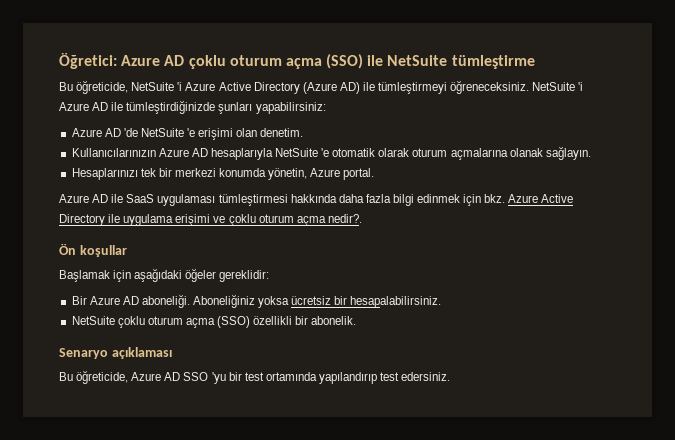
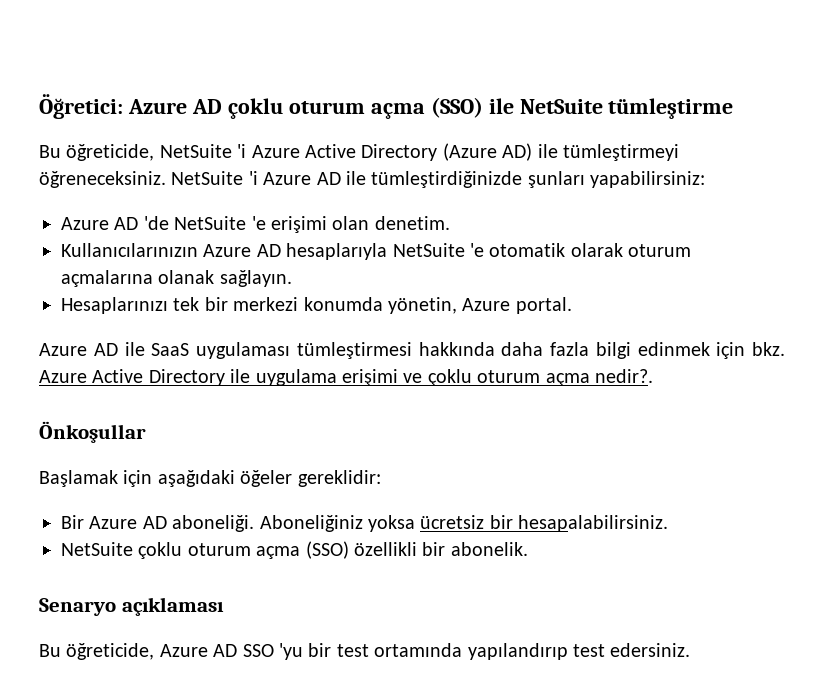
- Ön koşullar
+ Önkoşullar

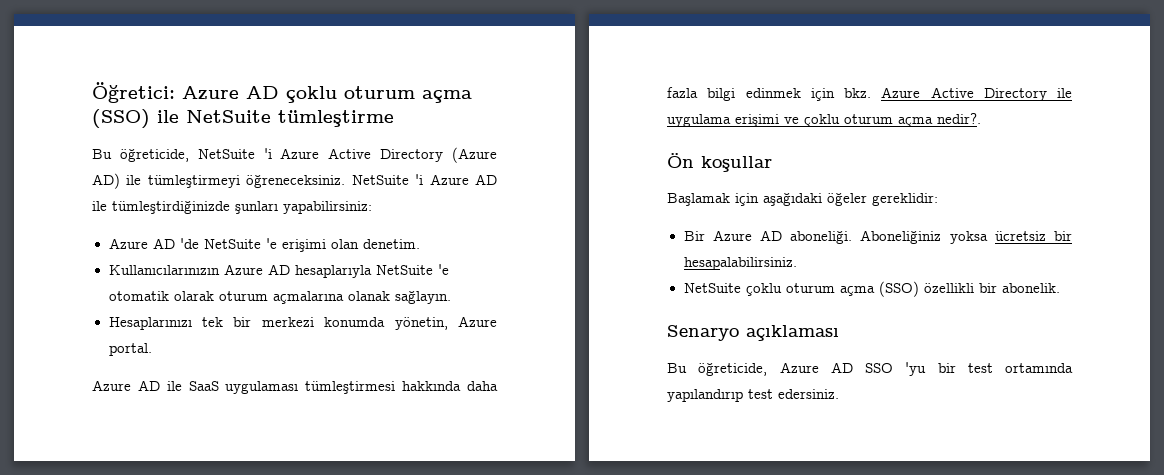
- Önkoşullar
+ Ön koşullar

